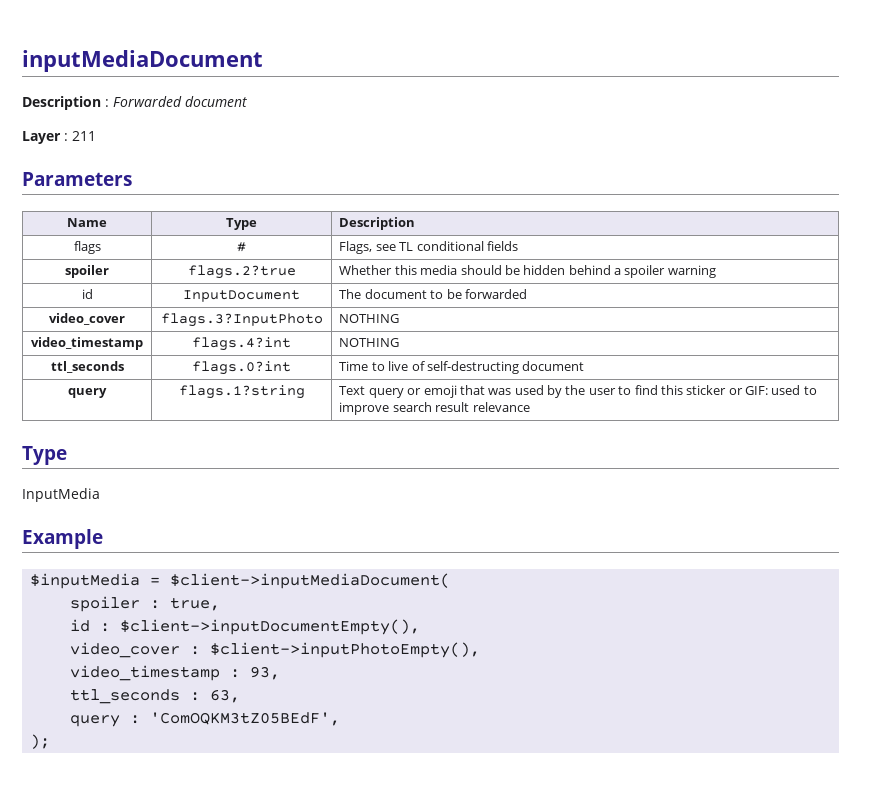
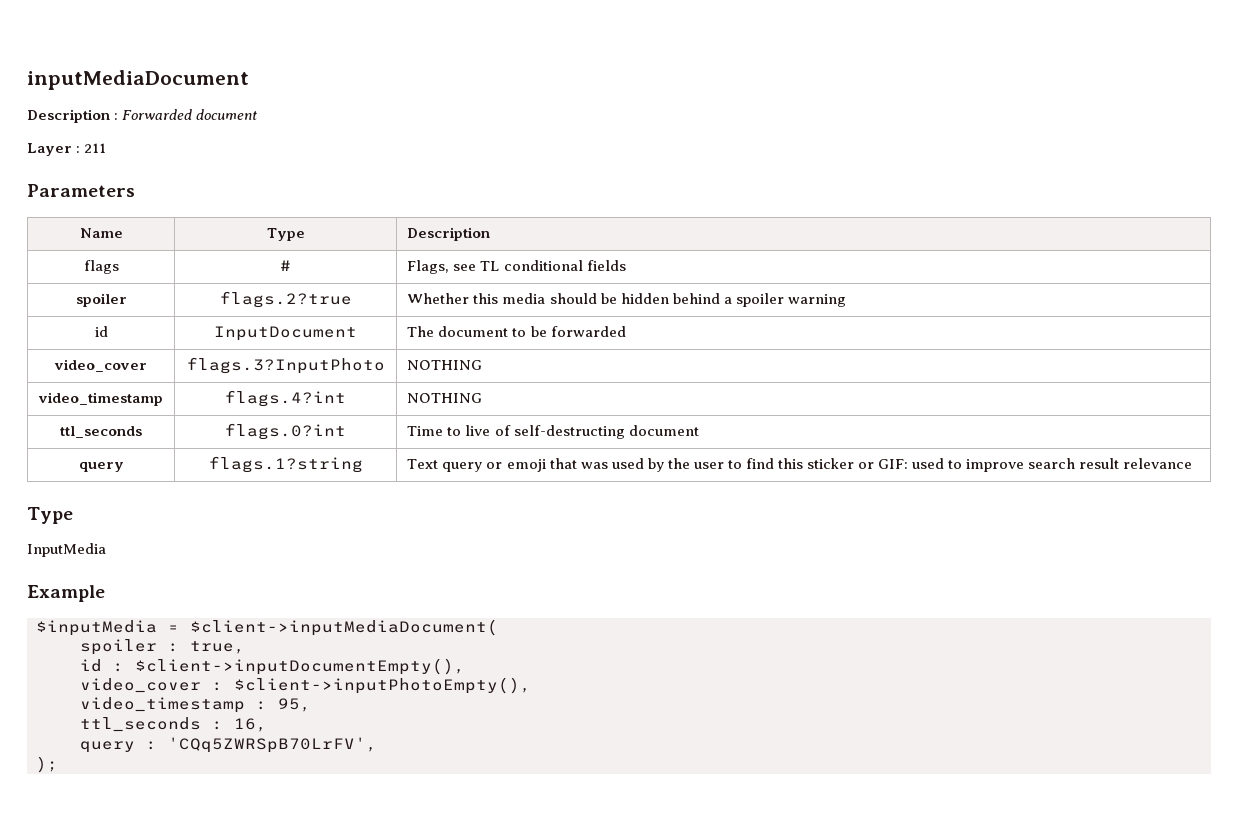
- video_timestamp : 93,
+ video_timestamp : 95,
- ttl_seconds : 63,
+ ttl_seconds : 16,
- query : 'ComOQKM3tZ05BEdF',
+ query : 'CQq5ZWRSpB70LrFV',

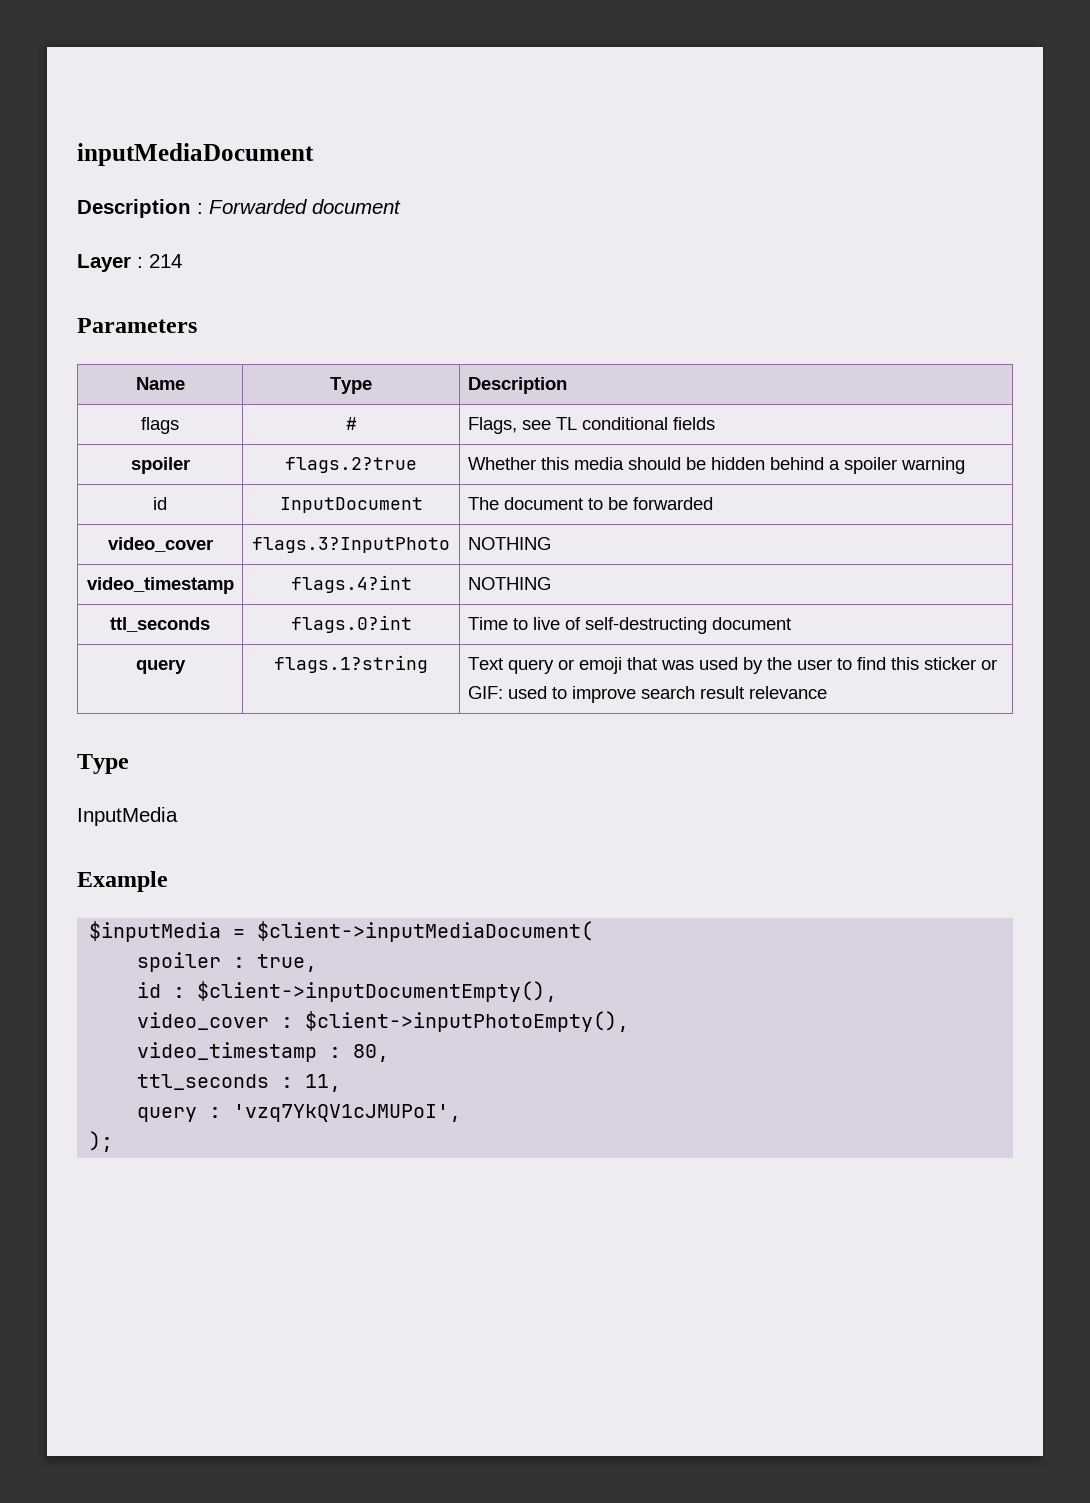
- Layer : 211
+ Layer : 214
- video_timestamp : 95,
+ video_timestamp : 80,
- ttl_seconds : 16,
+ ttl_seconds : 11,
- query : 'CQq5ZWRSpB70LrFV',
+ query : 'vzq7YkQV1cJMUPoI',

